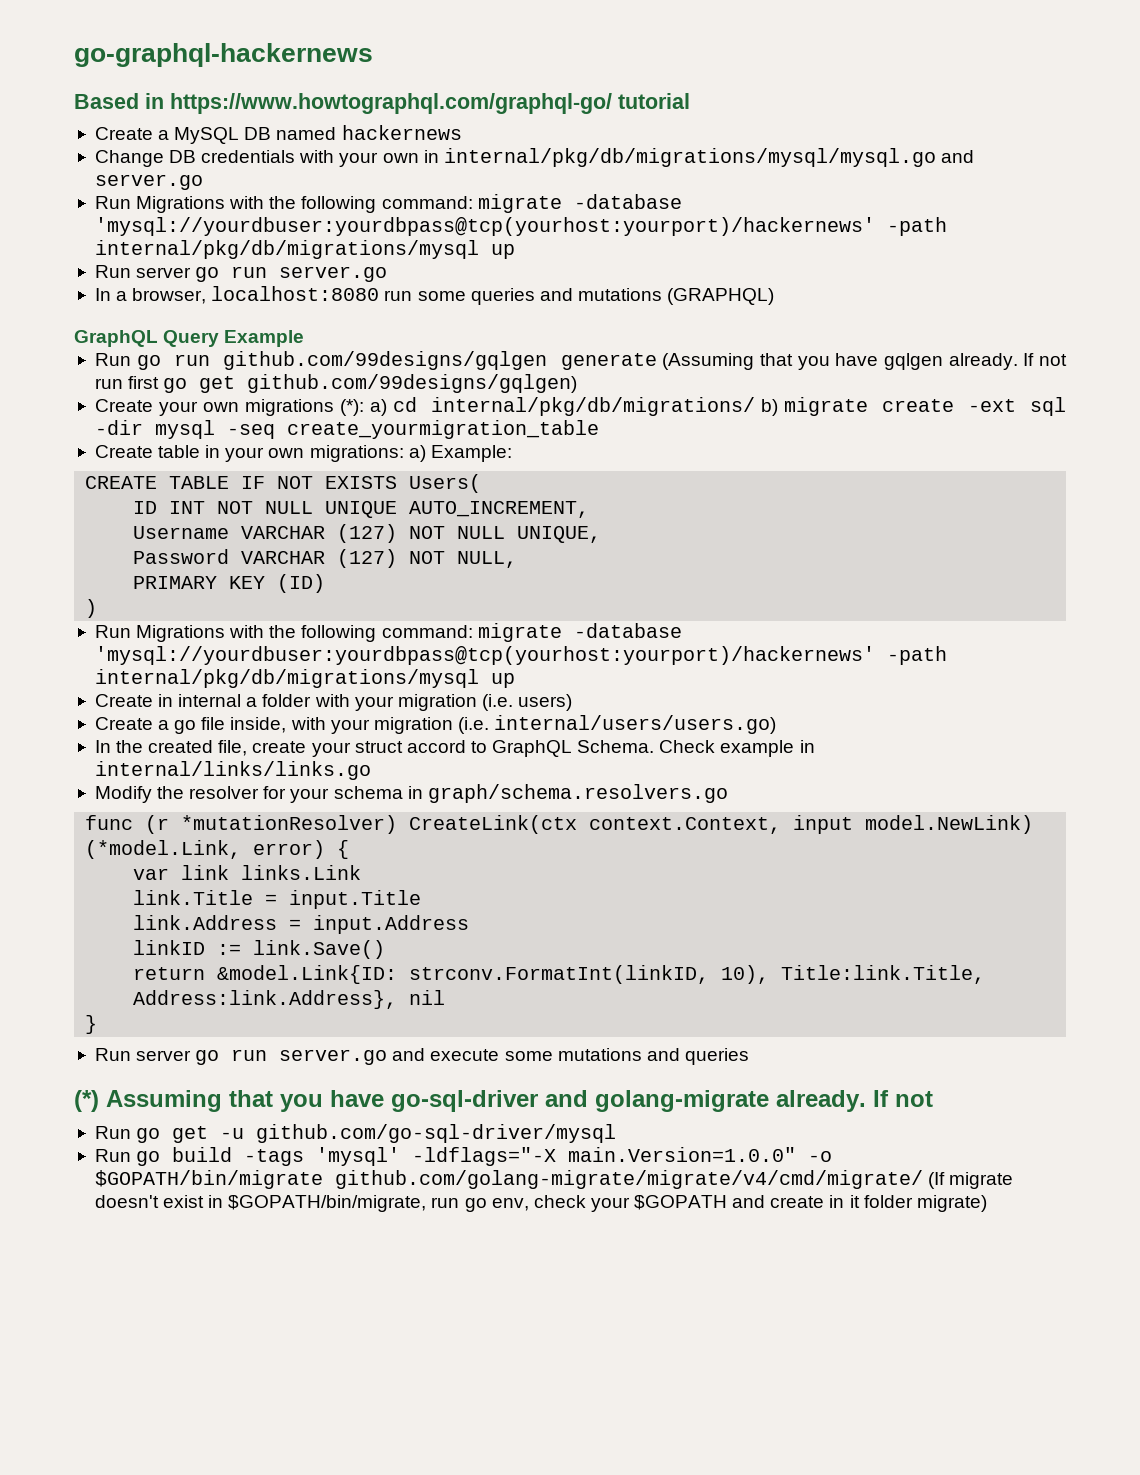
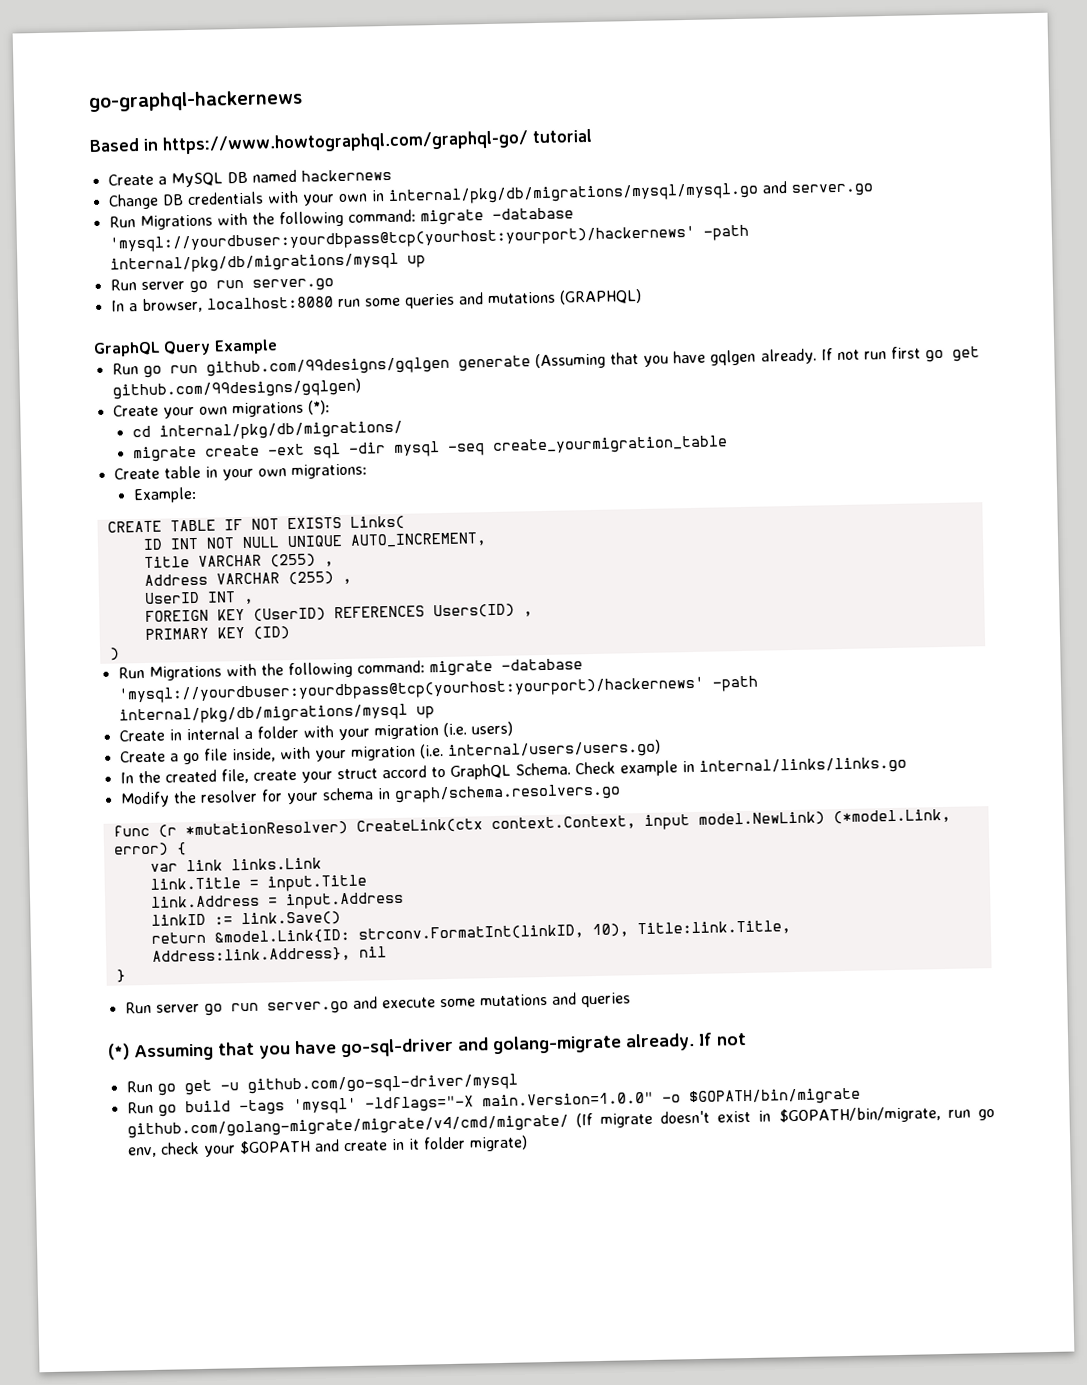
- Create your own migrations (*): a) cd internal/pkg/db/migrations/ b) migrate create -ext sql -dir mysql -seq create_yourmigration_table
+ Create your own migrations (*):
+ cd internal/pkg/db/migrations/
+ migrate create -ext sql -dir mysql -seq create_yourmigration_table
- Create table in your own migrations: a) Example:
+ Create table in your own migrations:
+ Example:
- CREATE TABLE IF NOT EXISTS Users(
+ CREATE TABLE IF NOT EXISTS Links(
- Username VARCHAR (127) NOT NULL UNIQUE,
- Password VARCHAR (127) NOT NULL,
+ Title VARCHAR (255) ,
+ Address VARCHAR (255) ,
+ UserID INT ,
+ FOREIGN KEY (UserID) REFERENCES Users(ID) ,

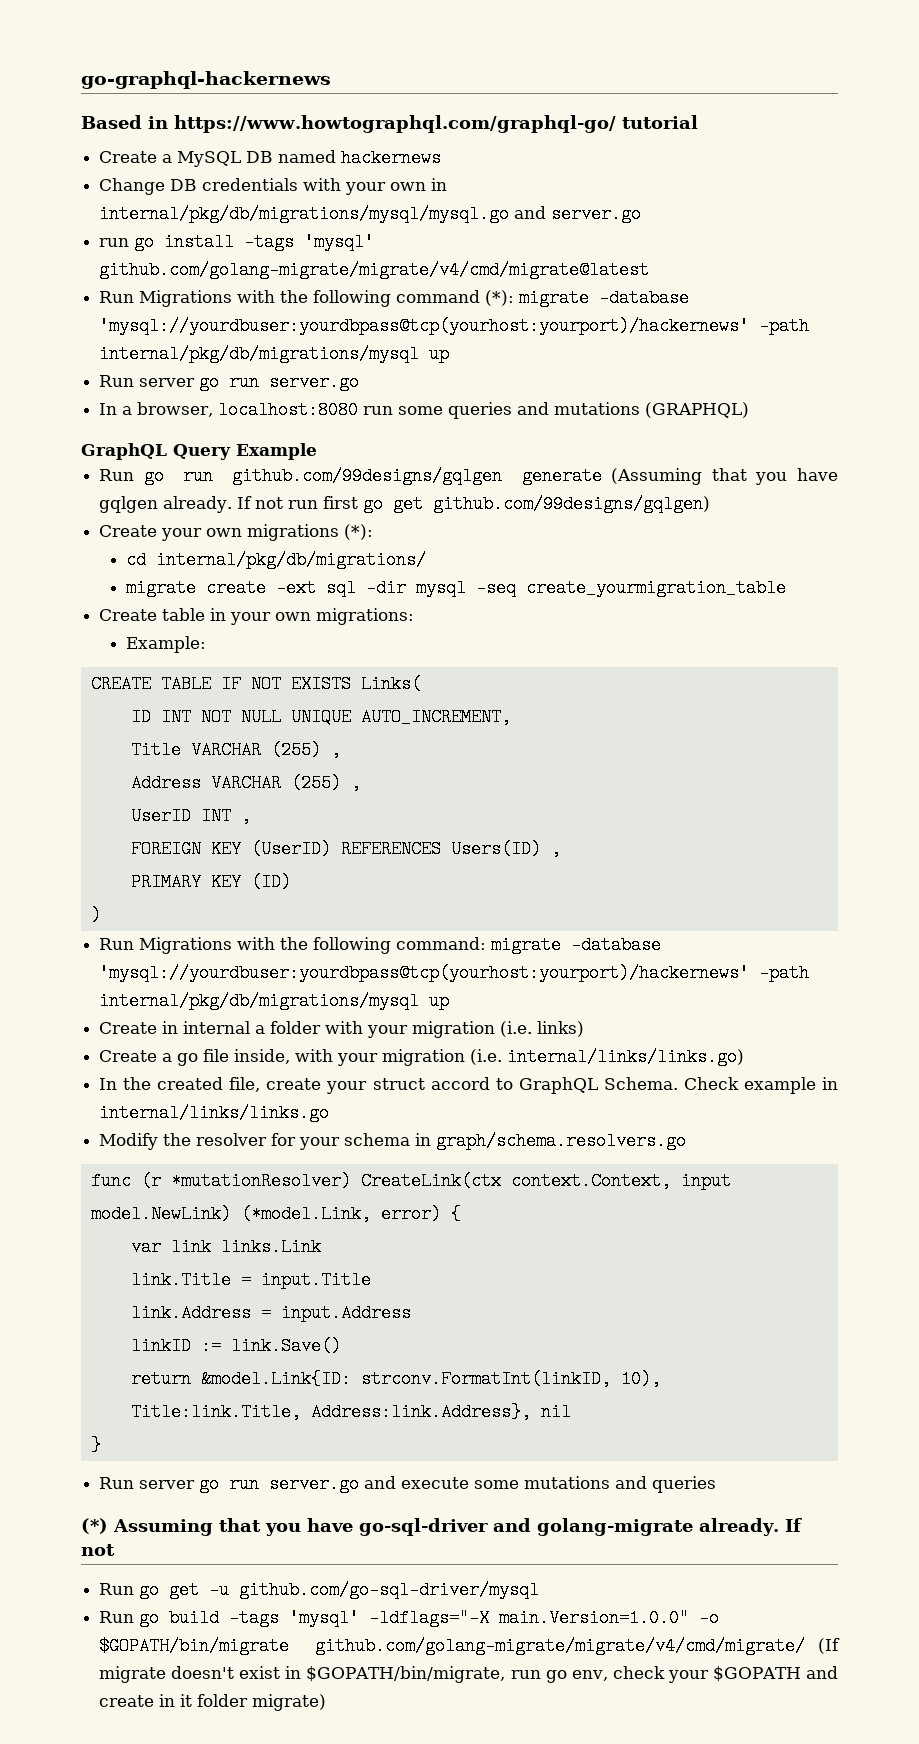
  Change DB credentials with your own in internal/pkg/db/migrations/mysql/mysql.go and server.go
- Run Migrations with the following command: migrate -database 'mysql://yourdbuser:yourdbpass@tcp(yourhost:yourport)/hackernews' -path internal/pkg/db/migrations/mysql up
+ run go install -tags 'mysql' github.com/golang-migrate/migrate/v4/cmd/migrate@latest
+ Run Migrations with the following command (*): migrate -database 'mysql://yourdbuser:yourdbpass@tcp(yourhost:yourport)/hackernews' -path internal/pkg/db/migrations/mysql up
- Create in internal a folder with your migration (i.e. users)
+ Create in internal a folder with your migration (i.e. links)
- Create a go file inside, with your migration (i.e. internal/users/users.go)
+ Create a go file inside, with your migration (i.e. internal/links/links.go)

